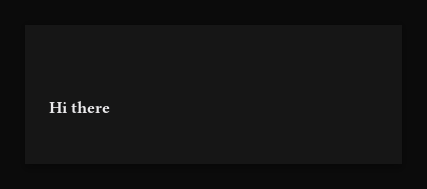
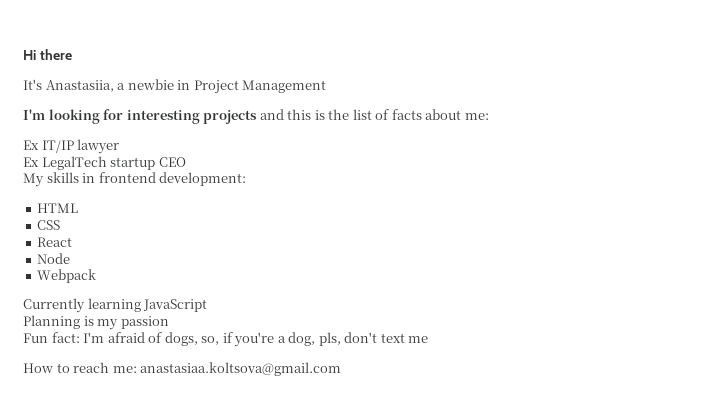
+ It's Anastasiia, a newbie in Project Management
+ I'm looking for interesting projects and this is the list of facts about me:
+ Ex IT/IP lawyer
+ Ex LegalTech startup CEO
+ My skills in frontend development:
+ HTML
+ CSS
+ React
+ Node
+ Webpack
+ Currently learning JavaScript
+ Planning is my passion
+ Fun fact: I'm afraid of dogs, so, if you're a dog, pls, don't text me
+ How to reach me: anastasiaa.koltsova@gmail.com

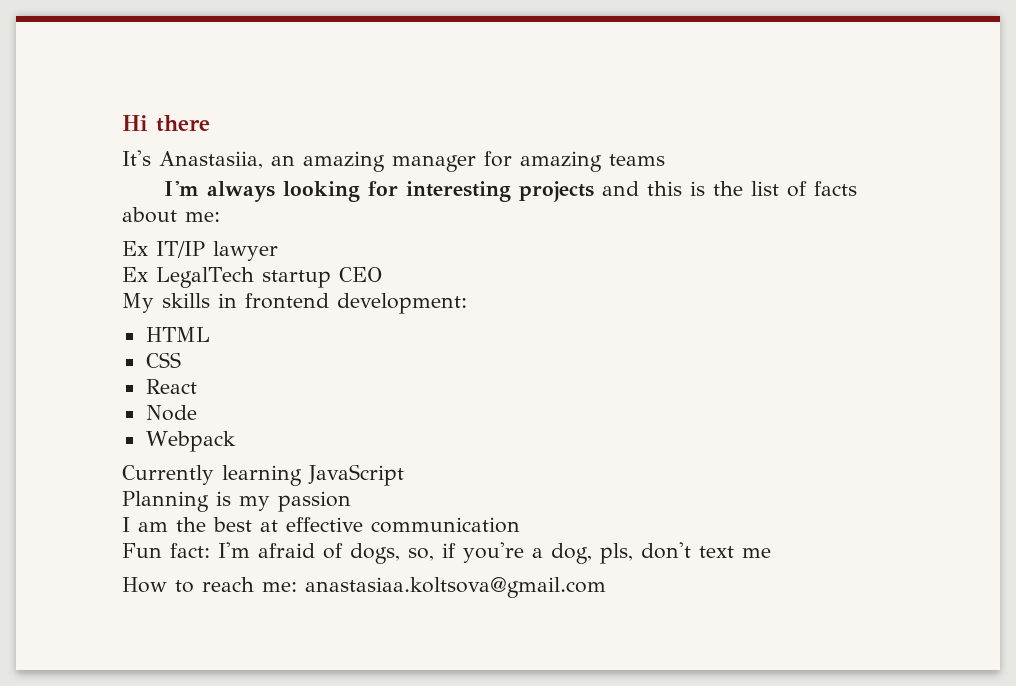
- It's Anastasiia, a newbie in Project Management
- I'm looking for interesting projects and this is the list of facts about me:
+ It's Anastasiia, an amazing manager for amazing teams
+ I'm always looking for interesting projects and this is the list of facts about me:
+ I am the best at effective communication

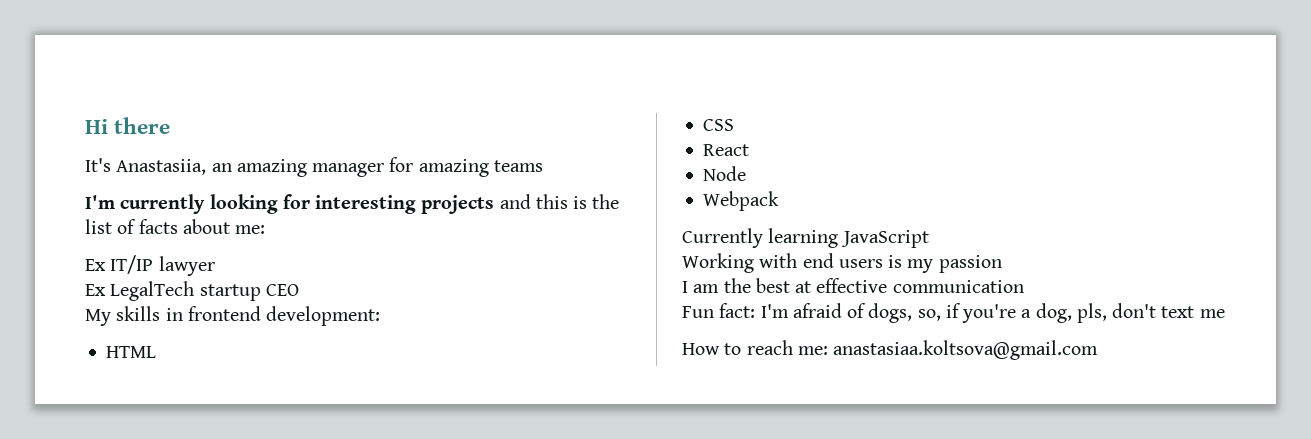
- I'm always looking for interesting projects and this is the list of facts about me:
+ I'm currently looking for interesting projects and this is the list of facts about me:
- Planning is my passion
+ Working with end users is my passion

